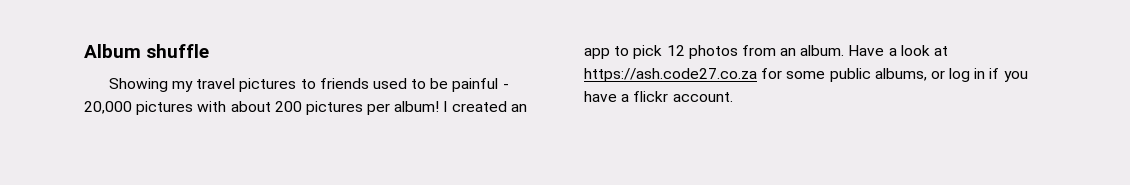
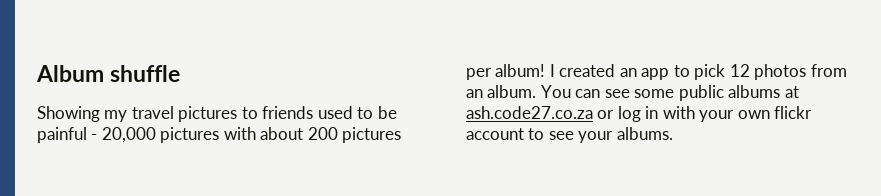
- Have a look at https://ash.code27.co.za for some public albums, or log in if you have a flickr account.
+ You can see some public albums at ash.code27.co.za or log in with your own flickr account to see your albums.

